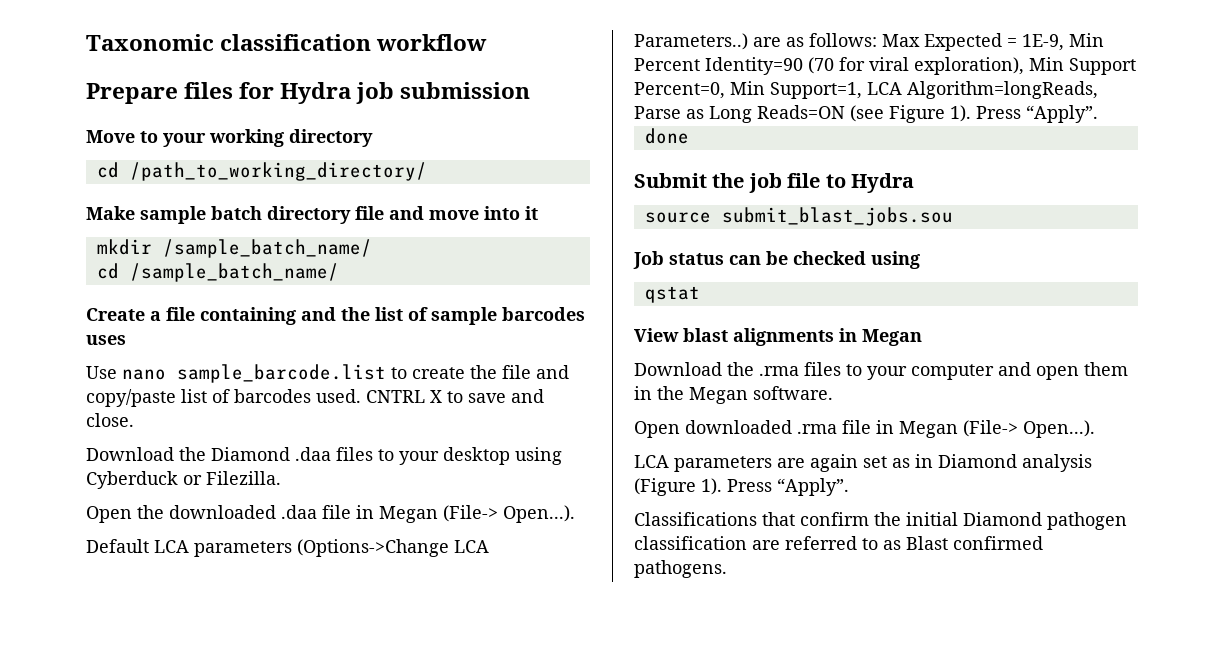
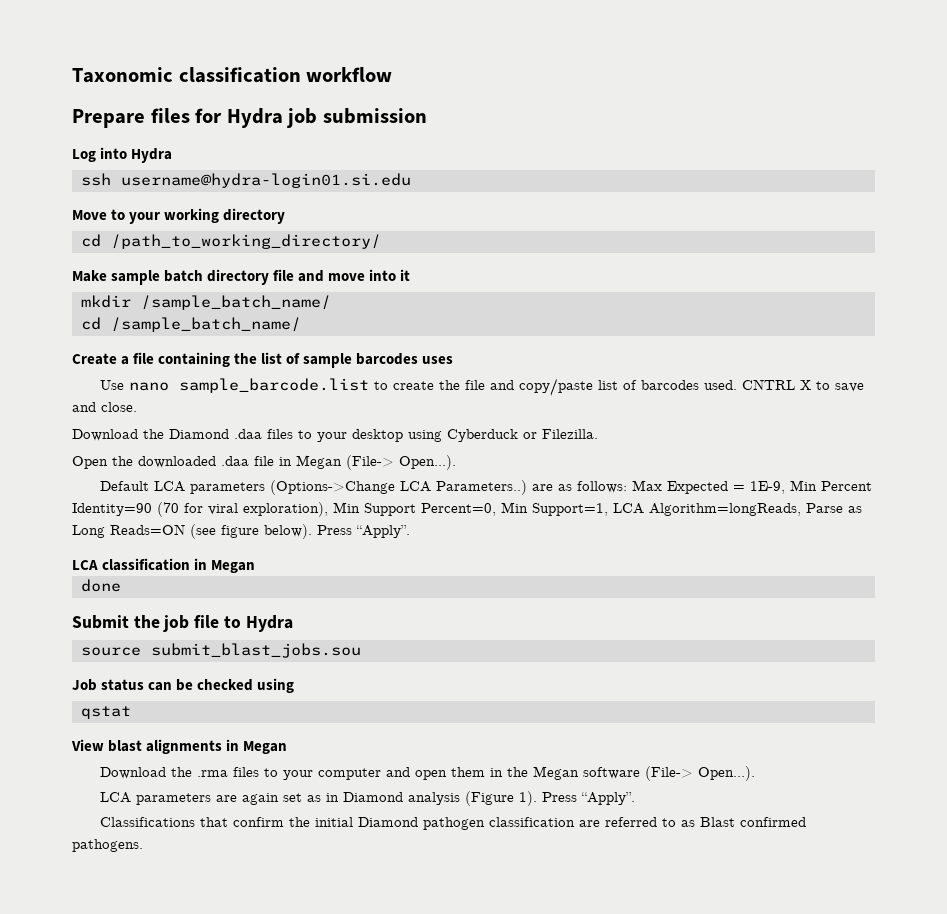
+ Log into Hydra
+ ssh username@hydra-login01.si.edu
- Create a file containing and the list of sample barcodes uses
+ Create a file containing the list of sample barcodes uses
- Default LCA parameters (Options->Change LCA Parameters..) are as follows: Max Expected = 1E-9, Min Percent Identity=90 (70 for viral exploration), Min Support Percent=0, Min Support=1, LCA Algorithm=longReads, Parse as Long Reads=ON (see Figure 1). Press “Apply”.
+ Default LCA parameters (Options->Change LCA Parameters..) are as follows: Max Expected = 1E-9, Min Percent Identity=90 (70 for viral exploration), Min Support Percent=0, Min Support=1, LCA Algorithm=longReads, Parse as Long Reads=ON (see figure below). Press “Apply”.
+ LCA classification in Megan
- Download the .rma files to your computer and open them in the Megan software.
- Open downloaded .rma file in Megan (File-> Open...).
+ Download the .rma files to your computer and open them in the Megan software (File-> Open...).

